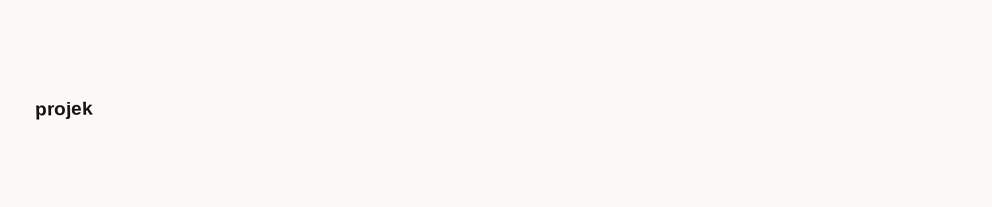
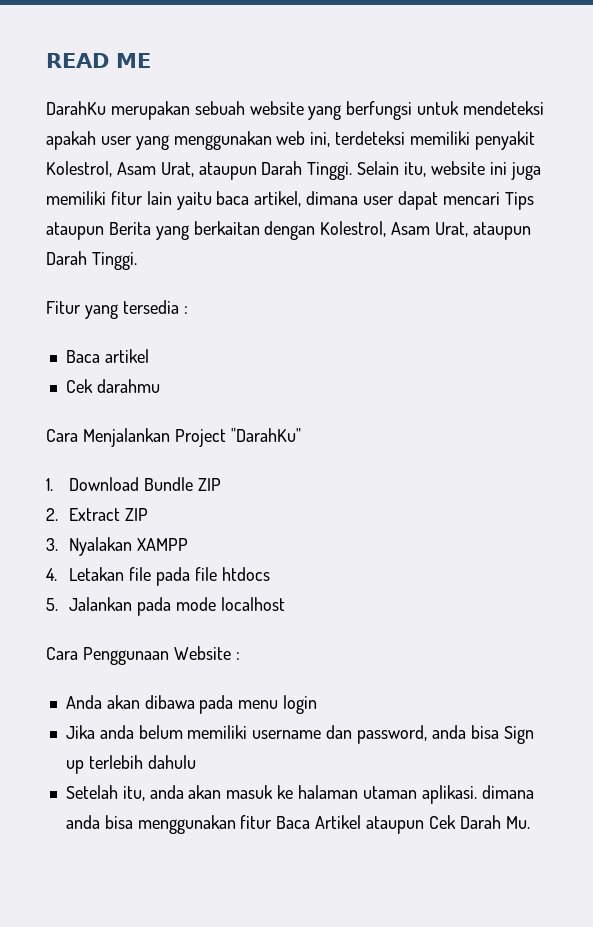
- projek
+ READ ME
+ DarahKu merupakan sebuah website yang berfungsi untuk mendeteksi apakah user yang menggunakan web ini, terdeteksi memiliki penyakit Kolestrol, Asam Urat, ataupun Darah Tinggi. Selain itu, website ini juga memiliki fitur lain yaitu baca artikel, dimana user dapat mencari Tips ataupun Berita yang berkaitan dengan Kolestrol, Asam Urat, ataupun Darah Tinggi.
+ Fitur yang tersedia :
+ Baca artikel
+ Cek darahmu
+ Cara Menjalankan Project "DarahKu"
+ 1. Download Bundle ZIP
+ 2. Extract ZIP
+ 3. Nyalakan XAMPP
+ 4. Letakan file pada file htdocs
+ 5. Jalankan pada mode localhost
+ Cara Penggunaan Website :
+ Anda akan dibawa pada menu login
+ Jika anda belum memiliki username dan password, anda bisa Sign up terlebih dahulu
+ Setelah itu, anda akan masuk ke halaman utaman aplikasi. dimana anda bisa menggunakan fitur Baca Artikel ataupun Cek Darah Mu.

